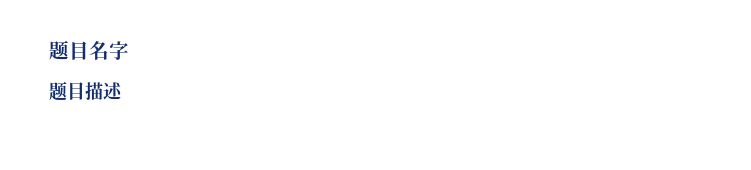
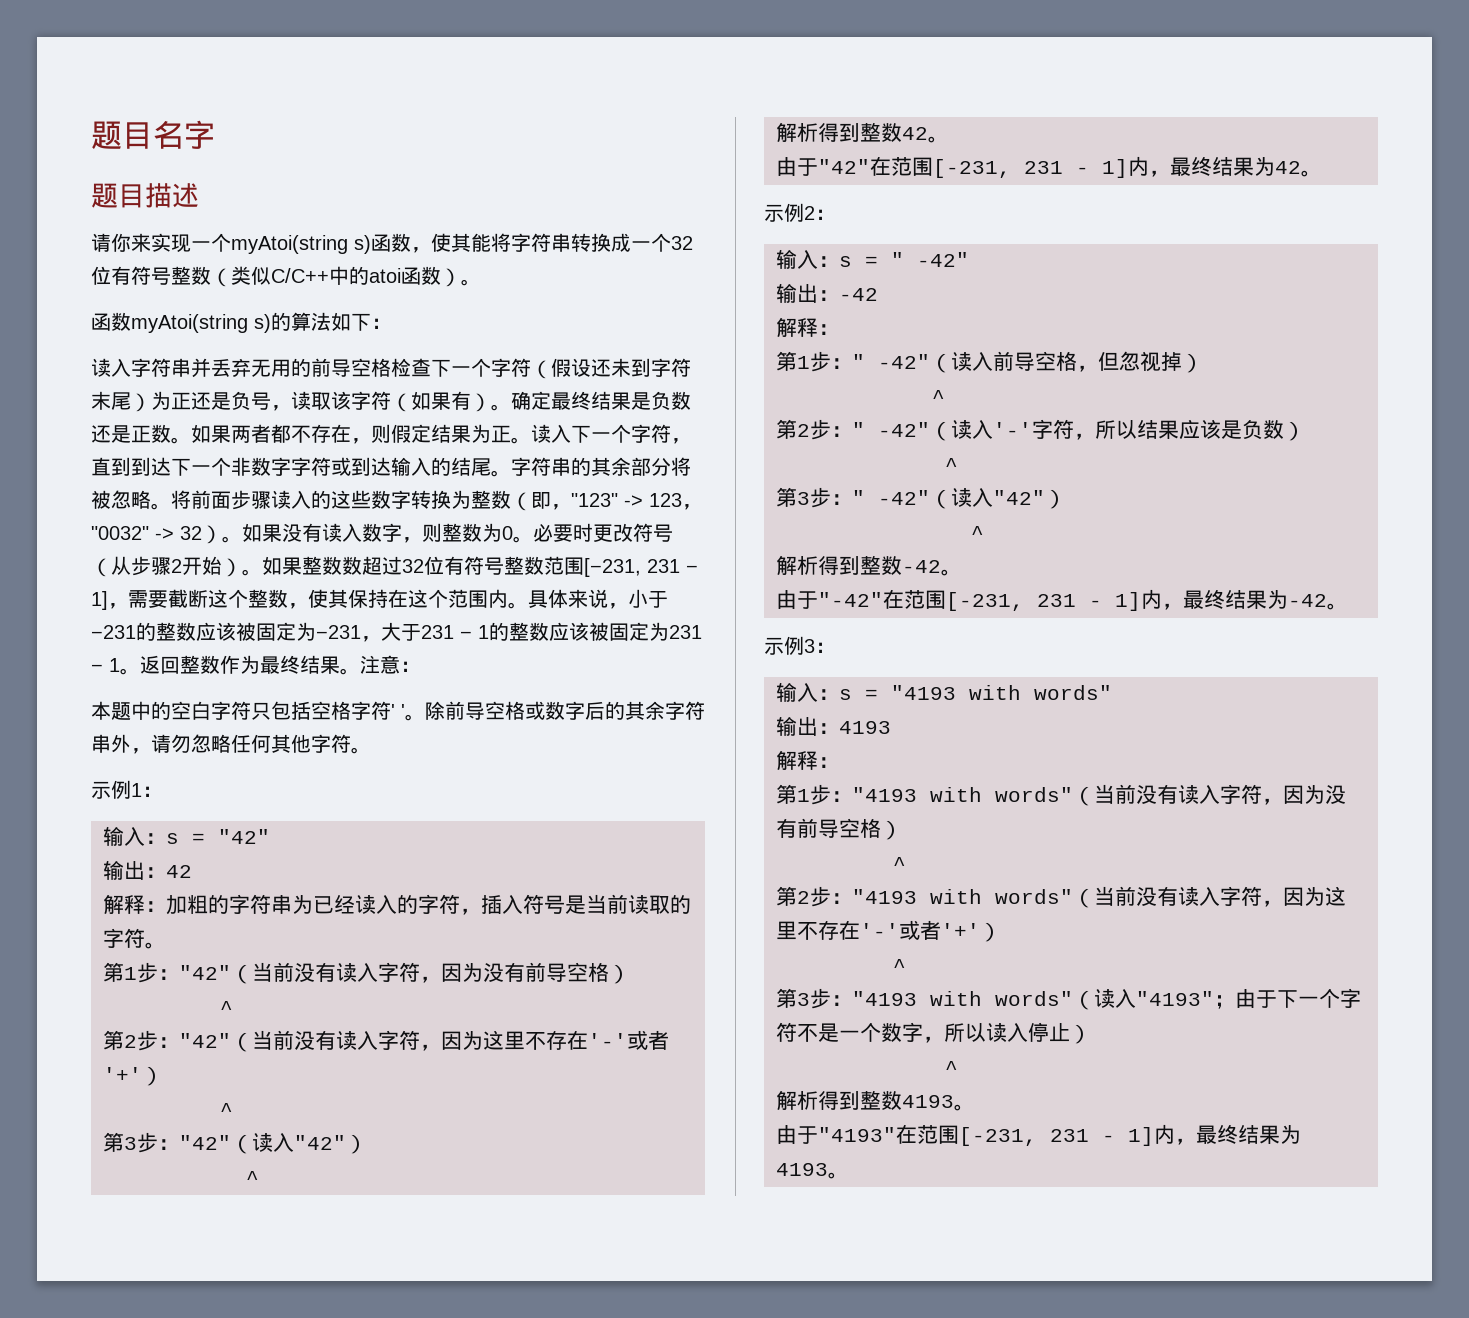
+ 请你来实现一个myAtoi(string s)函数，使其能将字符串转换成一个32位有符号整数（类似C/C++中的atoi函数）。
+ 函数myAtoi(string s)的算法如下：
+ 读入字符串并丢弃无用的前导空格检查下一个字符（假设还未到字符末尾）为正还是负号，读取该字符（如果有）。确定最终结果是负数还是正数。如果两者都不存在，则假定结果为正。读入下一个字符，直到到达下一个非数字字符或到达输入的结尾。字符串的其余部分将被忽略。将前面步骤读入的这些数字转换为整数（即，"123" -> 123，"0032" -> 32）。如果没有读入数字，则整数为0。必要时更改符号（从步骤2开始）。如果整数数超过32位有符号整数范围[−231, 231 − 1]，需要截断这个整数，使其保持在这个范围内。具体来说，小于−231的整数应该被固定为−231，大于231 − 1的整数应该被固定为231 − 1。返回整数作为最终结果。注意：
+ 本题中的空白字符只包括空格字符' '。除前导空格或数字后的其余字符串外，请勿忽略任何其他字符。
+ 示例1：
+ 输入：s = "42"
+ 输出：42
+ 解释：加粗的字符串为已经读入的字符，插入符号是当前读取的字符。
+ 第1步："42"（当前没有读入字符，因为没有前导空格）
+ ^
+ 第2步："42"（当前没有读入字符，因为这里不存在'-'或者'+'）
+ ^
+ 第3步："42"（读入"42"）
+ ^
+ 解析得到整数42。
+ 由于"42"在范围[-231, 231 - 1]内，最终结果为42。
+ 示例2：
+ 输入：s = " -42"
+ 输出：-42
+ 解释：
+ 第1步：" -42"（读入前导空格，但忽视掉）
+ ^
+ 第2步：" -42"（读入'-'字符，所以结果应该是负数）
+ ^
+ 第3步：" -42"（读入"42"）
+ ^
+ 解析得到整数-42。
+ 由于"-42"在范围[-231, 231 - 1]内，最终结果为-42。
+ 示例3：
+ 输入：s = "4193 with words"
+ 输出：4193
+ 解释：
+ 第1步："4193 with words"（当前没有读入字符，因为没有前导空格）
+ ^
+ 第2步："4193 with words"（当前没有读入字符，因为这里不存在'-'或者'+'）
+ ^
+ 第3步："4193 with words"（读入"4193"；由于下一个字符不是一个数字，所以读入停止）
+ ^
+ 解析得到整数4193。
+ 由于"4193"在范围[-231, 231 - 1]内，最终结果为4193。

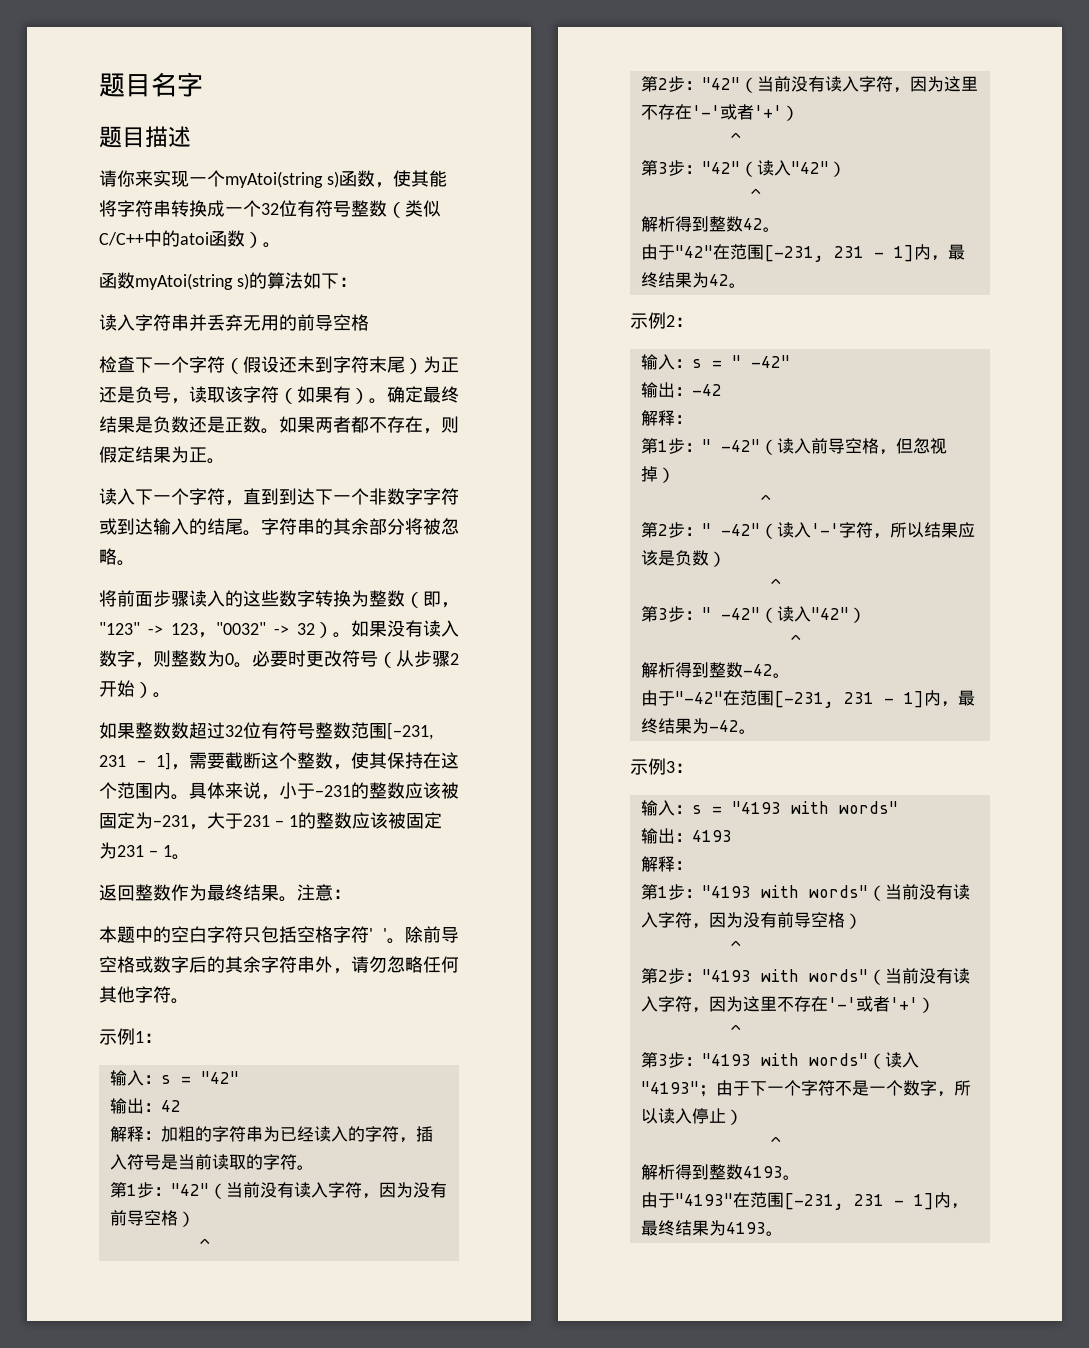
- 读入字符串并丢弃无用的前导空格检查下一个字符（假设还未到字符末尾）为正还是负号，读取该字符（如果有）。
+ 读入字符串并丢弃无用的前导空格
+ 检查下一个字符（假设还未到字符末尾）为正还是负号，读取该字符（如果有）。
- 如果两者都不存在，则假定结果为正。读入下一个字符，直到到达下一个非数字字符或到达输入的结尾。
+ 如果两者都不存在，则假定结果为正。
+ 读入下一个字符，直到到达下一个非数字字符或到达输入的结尾。
- 字符串的其余部分将被忽略。将前面步骤读入的这些数字转换为整数（即，"123" -> 123，"0032" -> 32）。
+ 字符串的其余部分将被忽略。
+ 将前面步骤读入的这些数字转换为整数（即，"123" -> 123，"0032" -> 32）。
- 必要时更改符号（从步骤2开始）。如果整数数超过32位有符号整数范围[−231, 231 − 1]，需要截断这个整数，使其保持在这个范围内。
+ 必要时更改符号（从步骤2开始）。
+ 如果整数数超过32位有符号整数范围[−231, 231 − 1]，需要截断这个整数，使其保持在这个范围内。
- 具体来说，小于−231的整数应该被固定为−231，大于231 − 1的整数应该被固定为231 − 1。返回整数作为最终结果。
+ 具体来说，小于−231的整数应该被固定为−231，大于231 − 1的整数应该被固定为231 − 1。
+ 返回整数作为最终结果。

